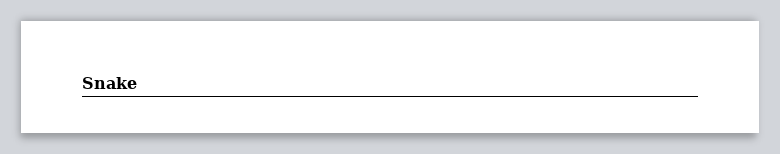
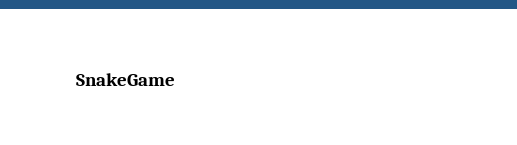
- Snake
+ SnakeGame

